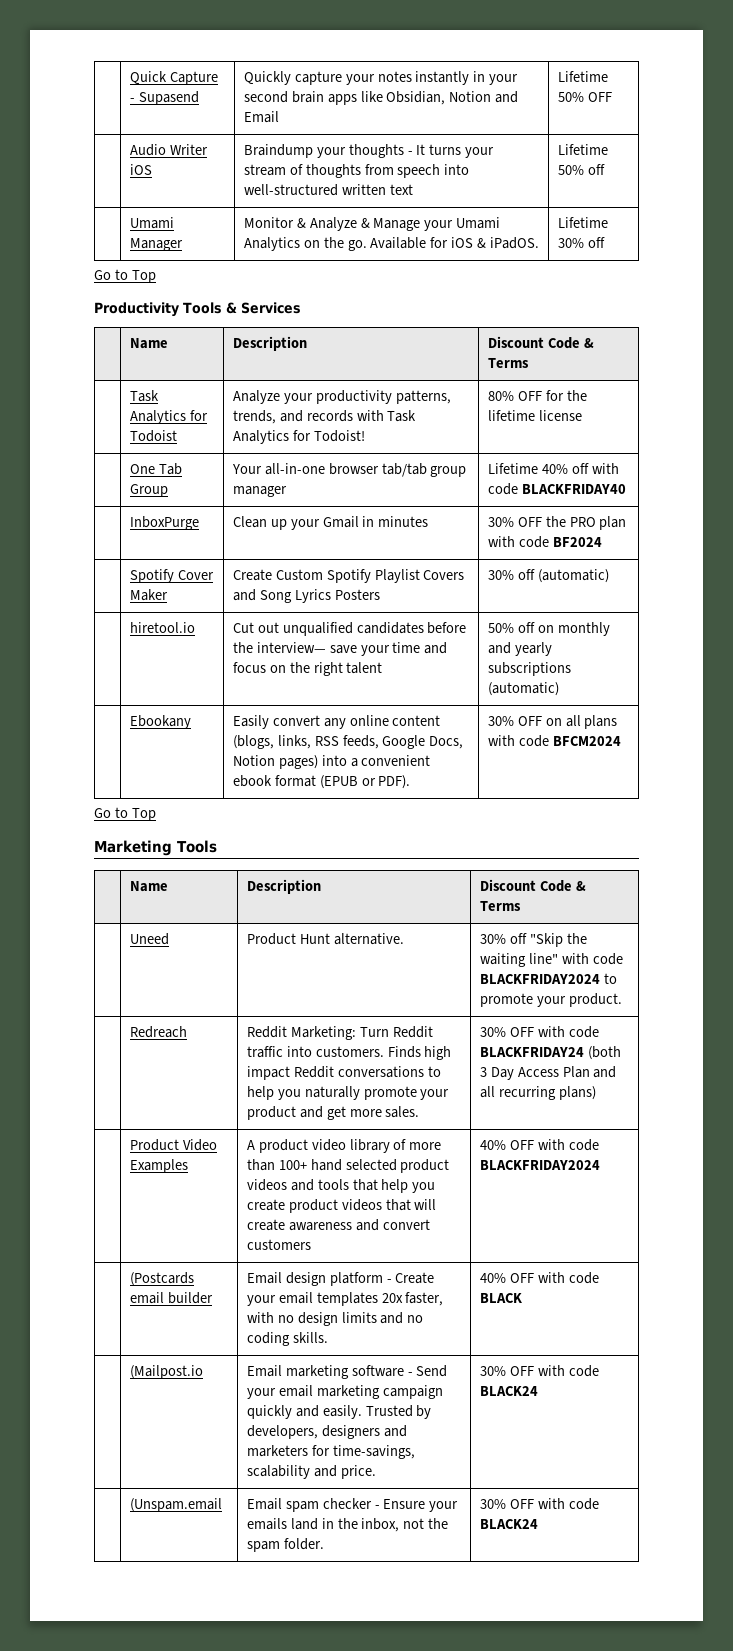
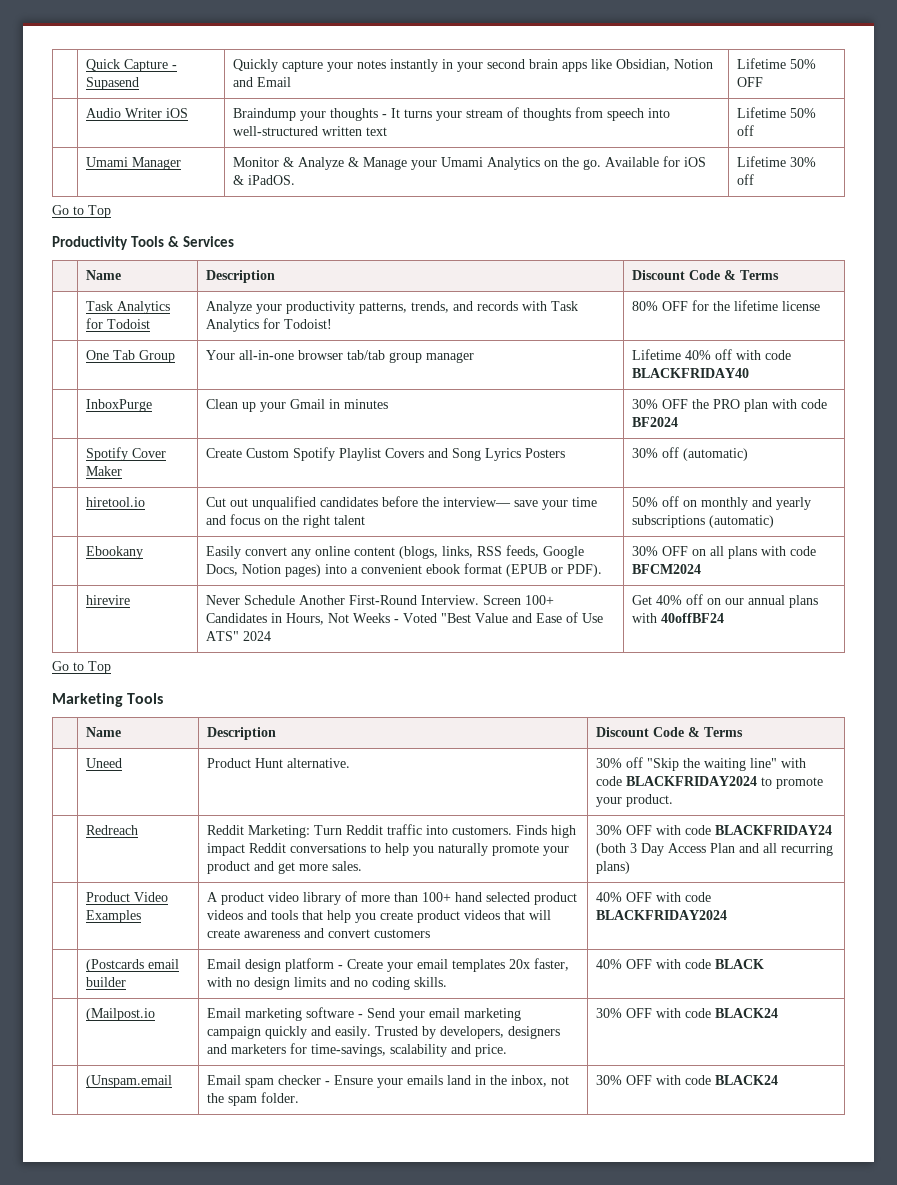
+ | hirevire | Never Schedule Another First-Round Interview. Screen 100+ Candidates in Hours, Not Weeks - Voted "Best Value and Ease of Use ATS" 2024 | Get 40% off on our annual plans with 40offBF24

